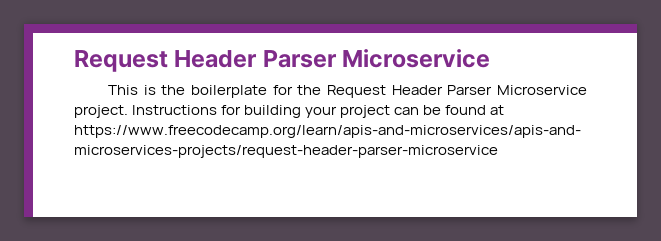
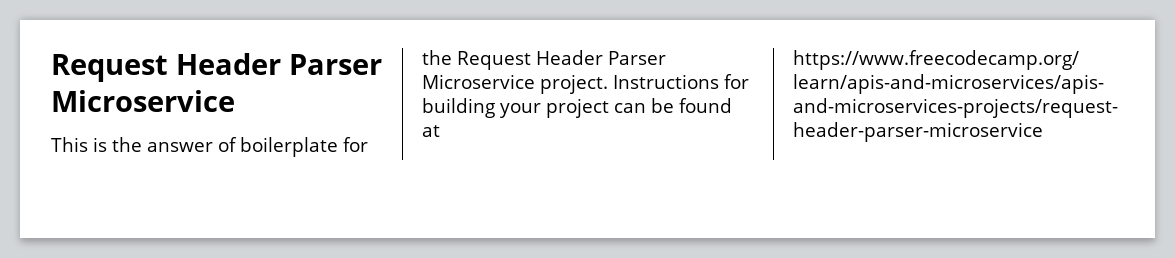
- This is the boilerplate for the Request Header Parser Microservice project.
+ This is the answer of boilerplate for the Request Header Parser Microservice project.

